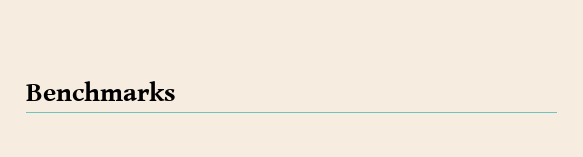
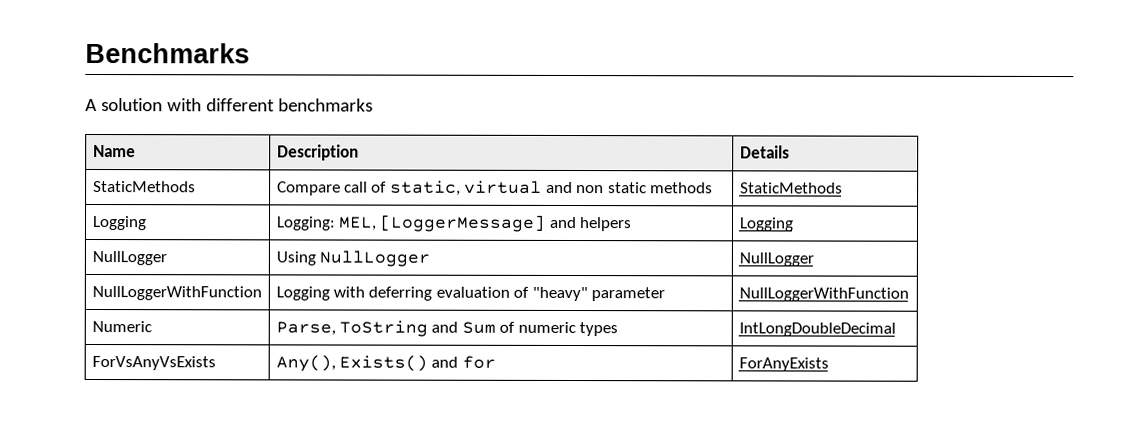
+ A solution with different benchmarks
+ Name | Description | Details
+ StaticMethods | Compare call of static, virtual and non static methods | StaticMethods
+ Logging | Logging: MEL, [LoggerMessage] and helpers | Logging
+ NullLogger | Using NullLogger | NullLogger
+ NullLoggerWithFunction | Logging with deferring evaluation of "heavy" parameter | NullLoggerWithFunction
+ Numeric | Parse, ToString and Sum of numeric types | IntLongDoubleDecimal
+ ForVsAnyVsExists | Any(), Exists() and for | ForAnyExists

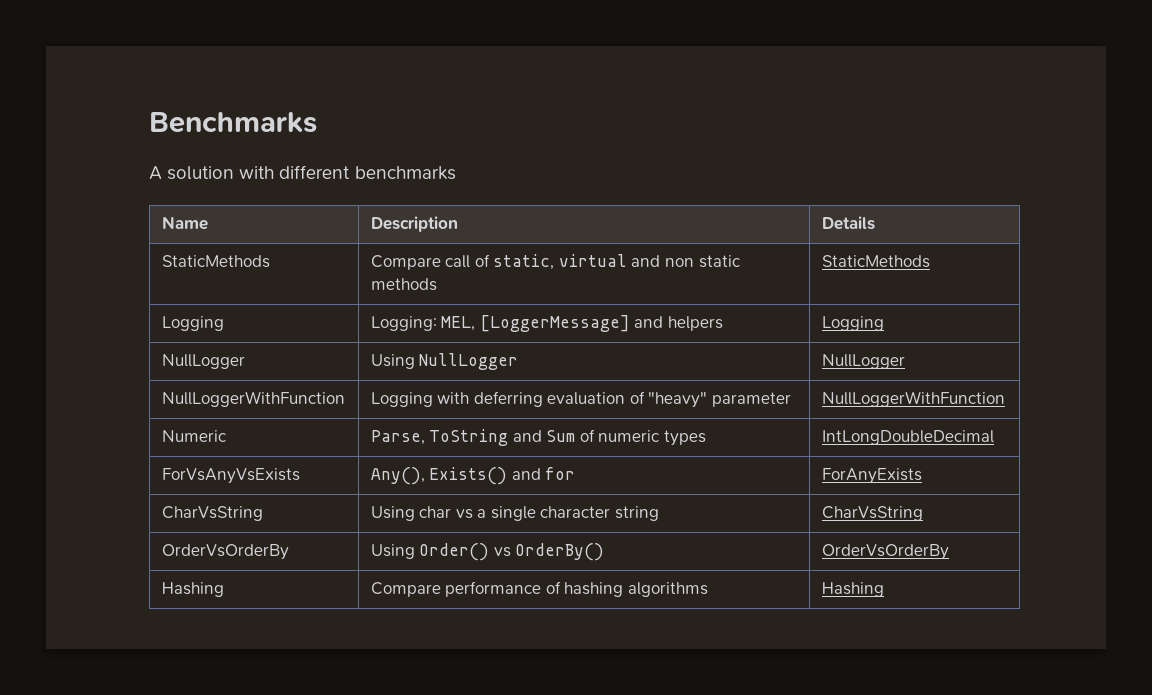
+ CharVsString | Using char vs a single character string | CharVsString
+ OrderVsOrderBy | Using Order() vs OrderBy() | OrderVsOrderBy
+ Hashing | Compare performance of hashing algorithms | Hashing

